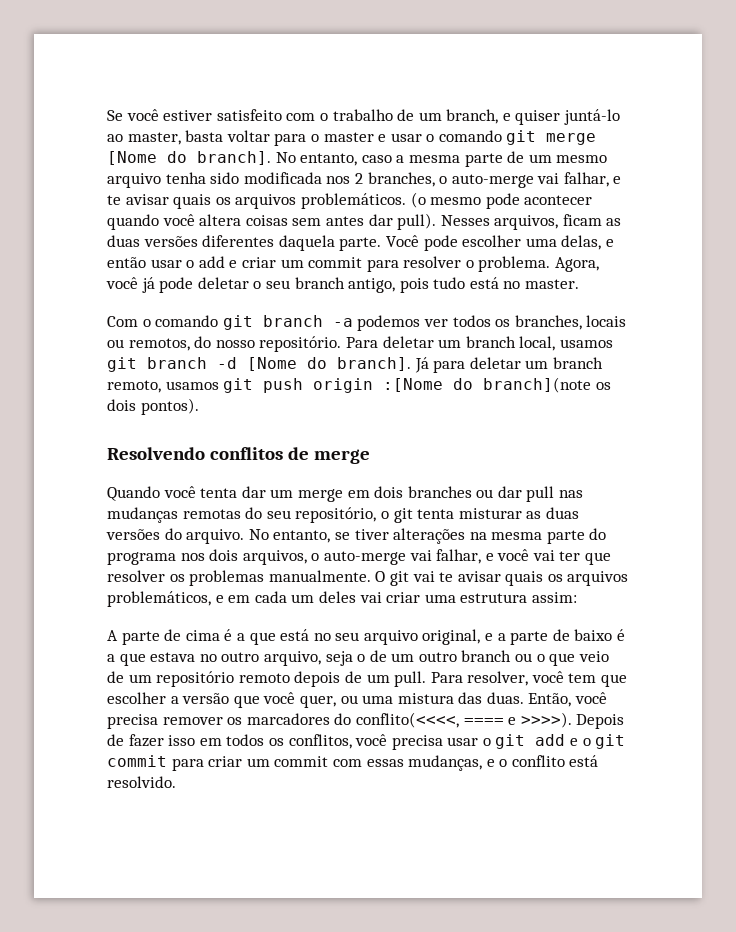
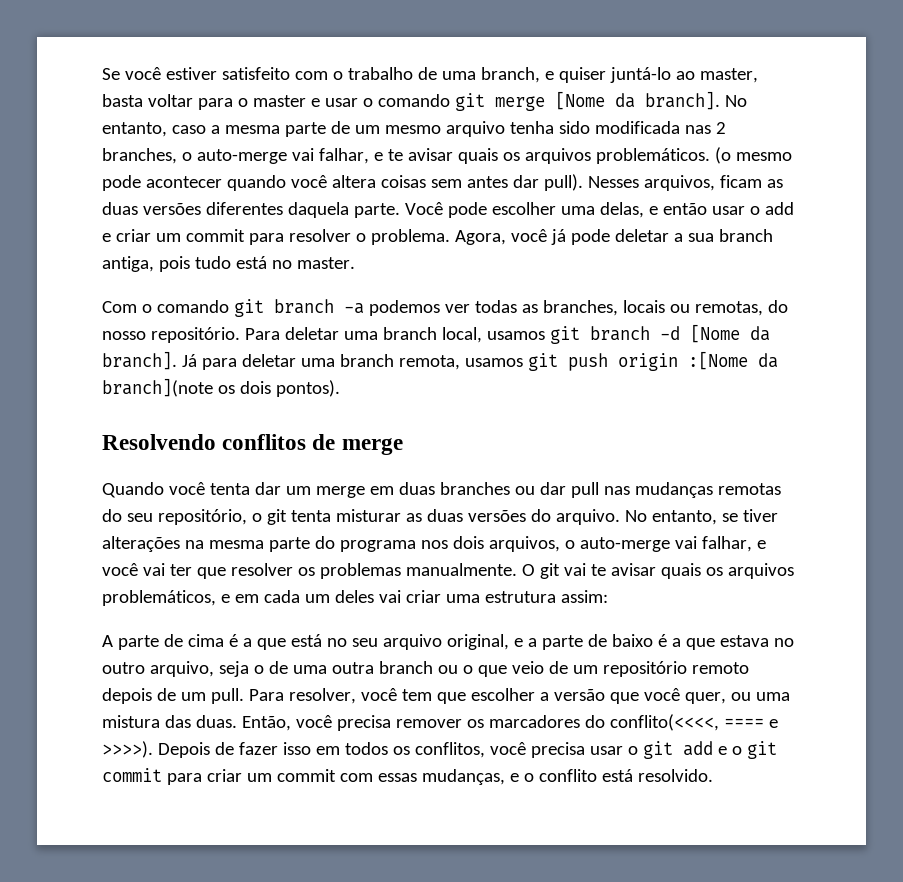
- Se você estiver satisfeito com o trabalho de um branch, e quiser juntá-lo ao master, basta voltar para o master e usar o comando git merge [Nome do branch].
+ Se você estiver satisfeito com o trabalho de uma branch, e quiser juntá-lo ao master, basta voltar para o master e usar o comando git merge [Nome da branch].
- No entanto, caso a mesma parte de um mesmo arquivo tenha sido modificada nos 2 branches, o auto-merge vai falhar, e te avisar quais os arquivos problemáticos.
+ No entanto, caso a mesma parte de um mesmo arquivo tenha sido modificada nas 2 branches, o auto-merge vai falhar, e te avisar quais os arquivos problemáticos.
- Agora, você já pode deletar o seu branch antigo, pois tudo está no master.
+ Agora, você já pode deletar a sua branch antiga, pois tudo está no master.
- Com o comando git branch -a podemos ver todos os branches, locais ou remotos, do nosso repositório.
+ Com o comando git branch -a podemos ver todas as branches, locais ou remotas, do nosso repositório.
- Para deletar um branch local, usamos git branch -d [Nome do branch].
+ Para deletar uma branch local, usamos git branch -d [Nome da branch].
- Já para deletar um branch remoto, usamos git push origin :[Nome do branch](note os dois pontos).
+ Já para deletar uma branch remota, usamos git push origin :[Nome da branch](note os dois pontos).
- Quando você tenta dar um merge em dois branches ou dar pull nas mudanças remotas do seu repositório, o git tenta misturar as duas versões do arquivo.
+ Quando você tenta dar um merge em duas branches ou dar pull nas mudanças remotas do seu repositório, o git tenta misturar as duas versões do arquivo.
- A parte de cima é a que está no seu arquivo original, e a parte de baixo é a que estava no outro arquivo, seja o de um outro branch ou o que veio de um repositório remoto depois de um pull.
+ A parte de cima é a que está no seu arquivo original, e a parte de baixo é a que estava no outro arquivo, seja o de uma outra branch ou o que veio de um repositório remoto depois de um pull.

